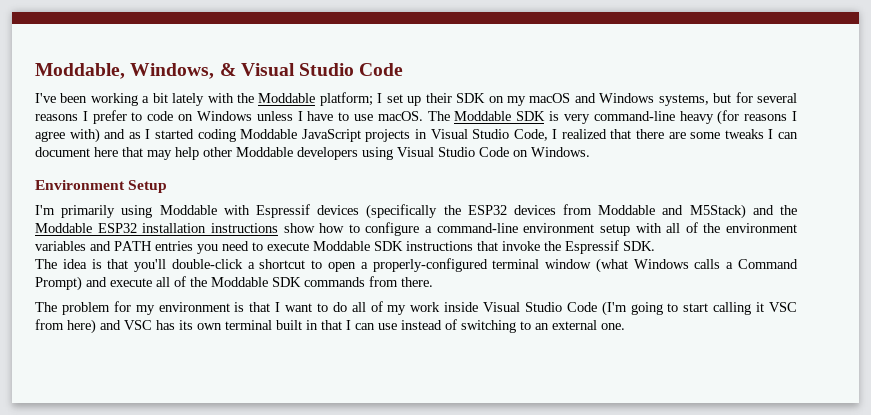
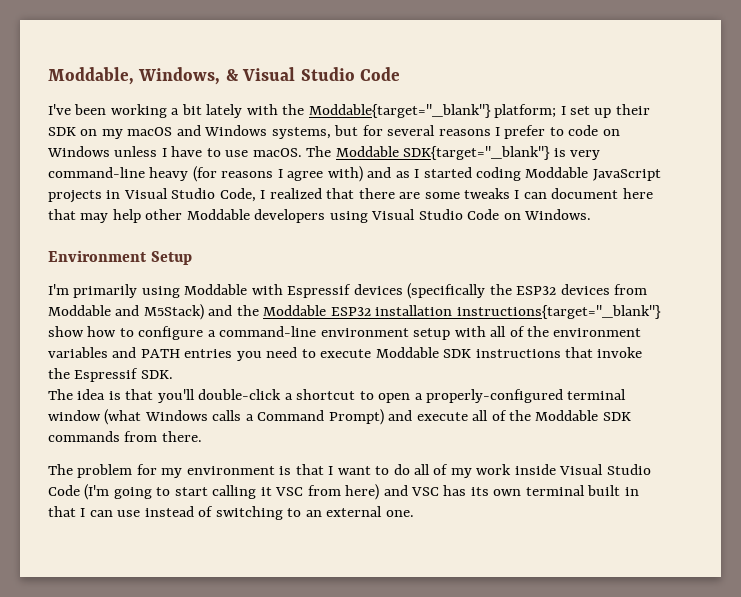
- I've been working a bit lately with the Moddable platform; I set up their SDK on my macOS and Windows systems, but for several reasons I prefer to code on Windows unless I have to use macOS.
+ I've been working a bit lately with the Moddable{target="_blank"} platform; I set up their SDK on my macOS and Windows systems, but for several reasons I prefer to code on Windows unless I have to use macOS.
- The Moddable SDK is very command-line heavy (for reasons I agree with) and as I started coding Moddable JavaScript projects in Visual Studio Code, I realized that there are some tweaks I can document here that may help other Moddable developers using Visual Studio Code on Windows.
+ The Moddable SDK{target="_blank"} is very command-line heavy (for reasons I agree with) and as I started coding Moddable JavaScript projects in Visual Studio Code, I realized that there are some tweaks I can document here that may help other Moddable developers using Visual Studio Code on Windows.
- I'm primarily using Moddable with Espressif devices (specifically the ESP32 devices from Moddable and M5Stack) and the Moddable ESP32 installation instructions show how to configure a command-line environment setup with all of the environment variables and PATH entries you need to execute Moddable SDK instructions that invoke the Espressif SDK.
+ I'm primarily using Moddable with Espressif devices (specifically the ESP32 devices from Moddable and M5Stack) and the Moddable ESP32 installation instructions{target="_blank"} show how to configure a command-line environment setup with all of the environment variables and PATH entries you need to execute Moddable SDK instructions that invoke the Espressif SDK.

